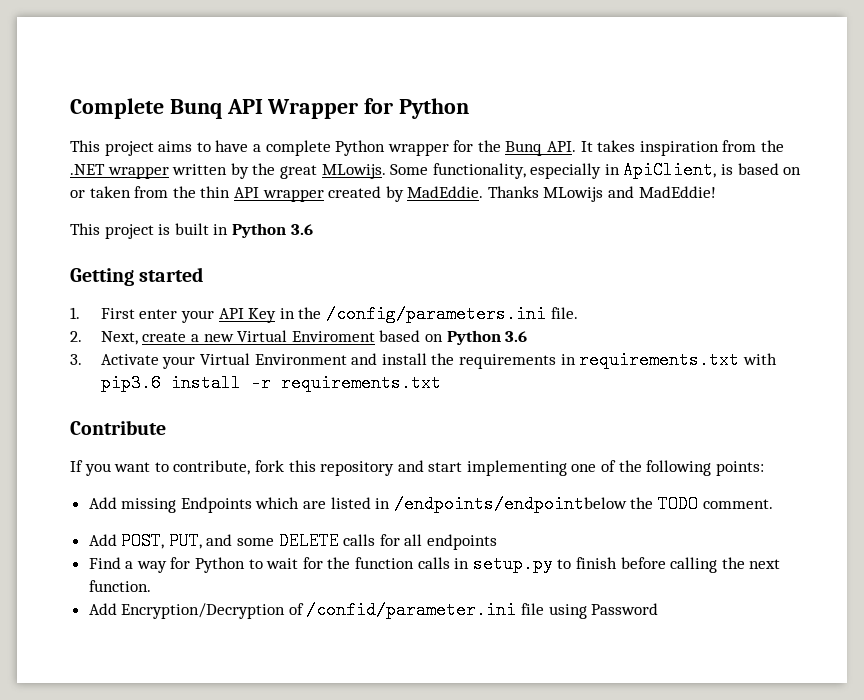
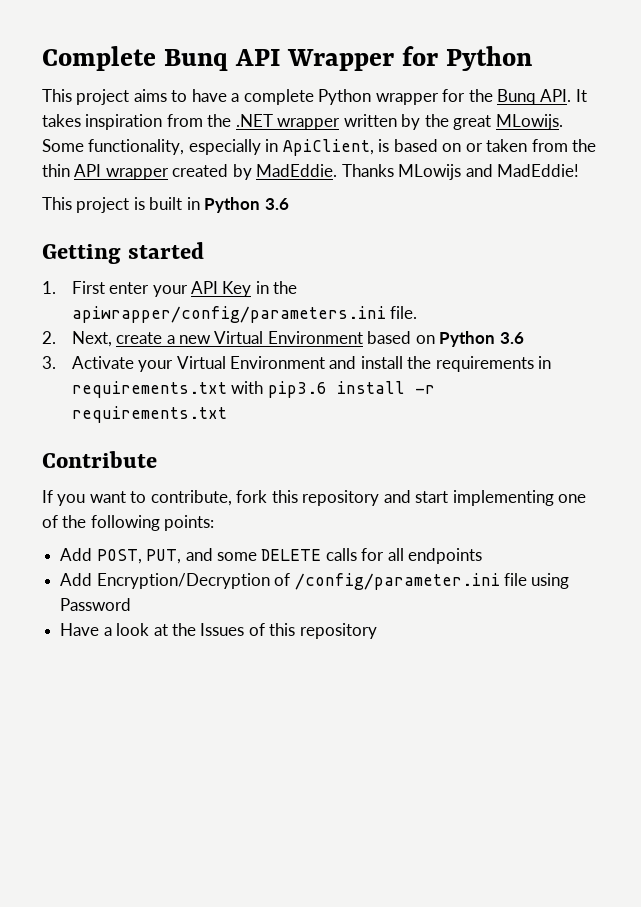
- 1. First enter your API Key in the /config/parameters.ini file.
+ 1. First enter your API Key in the apiwrapper/config/parameters.ini file.
- 2. Next, create a new Virtual Enviroment based on Python 3.6
+ 2. Next, create a new Virtual Environment based on Python 3.6
- Add missing Endpoints which are listed in /endpoints/endpointbelow the TODO comment.
- Find a way for Python to wait for the function calls in setup.py to finish before calling the next function.
- Add Encryption/Decryption of /confid/parameter.ini file using Password
+ Add Encryption/Decryption of /config/parameter.ini file using Password
+ Have a look at the Issues of this repository

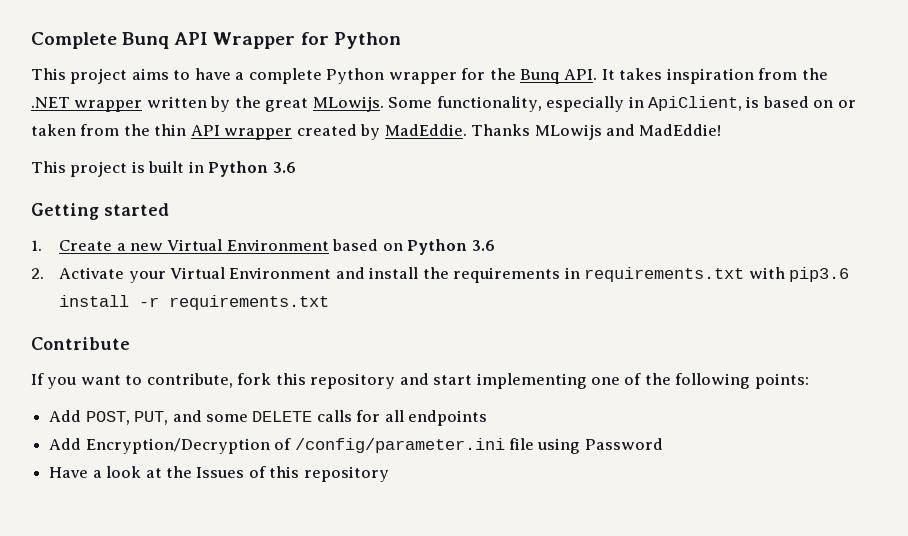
- 1. First enter your API Key in the apiwrapper/config/parameters.ini file.
- 2. Next, create a new Virtual Environment based on Python 3.6
+ 1. Create a new Virtual Environment based on Python 3.6
- 3. Activate your Virtual Environment and install the requirements in requirements.txt with pip3.6 install -r requirements.txt
+ 2. Activate your Virtual Environment and install the requirements in requirements.txt with pip3.6 install -r requirements.txt

